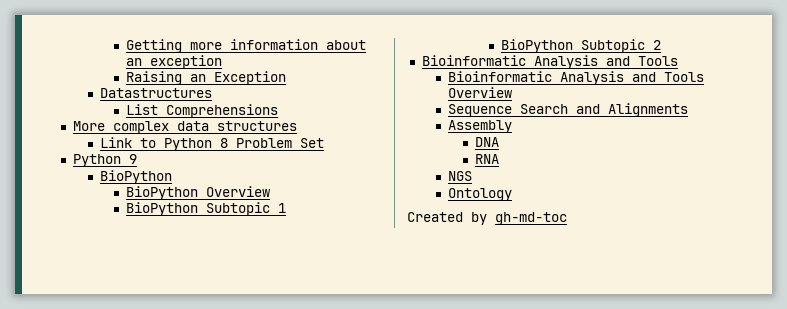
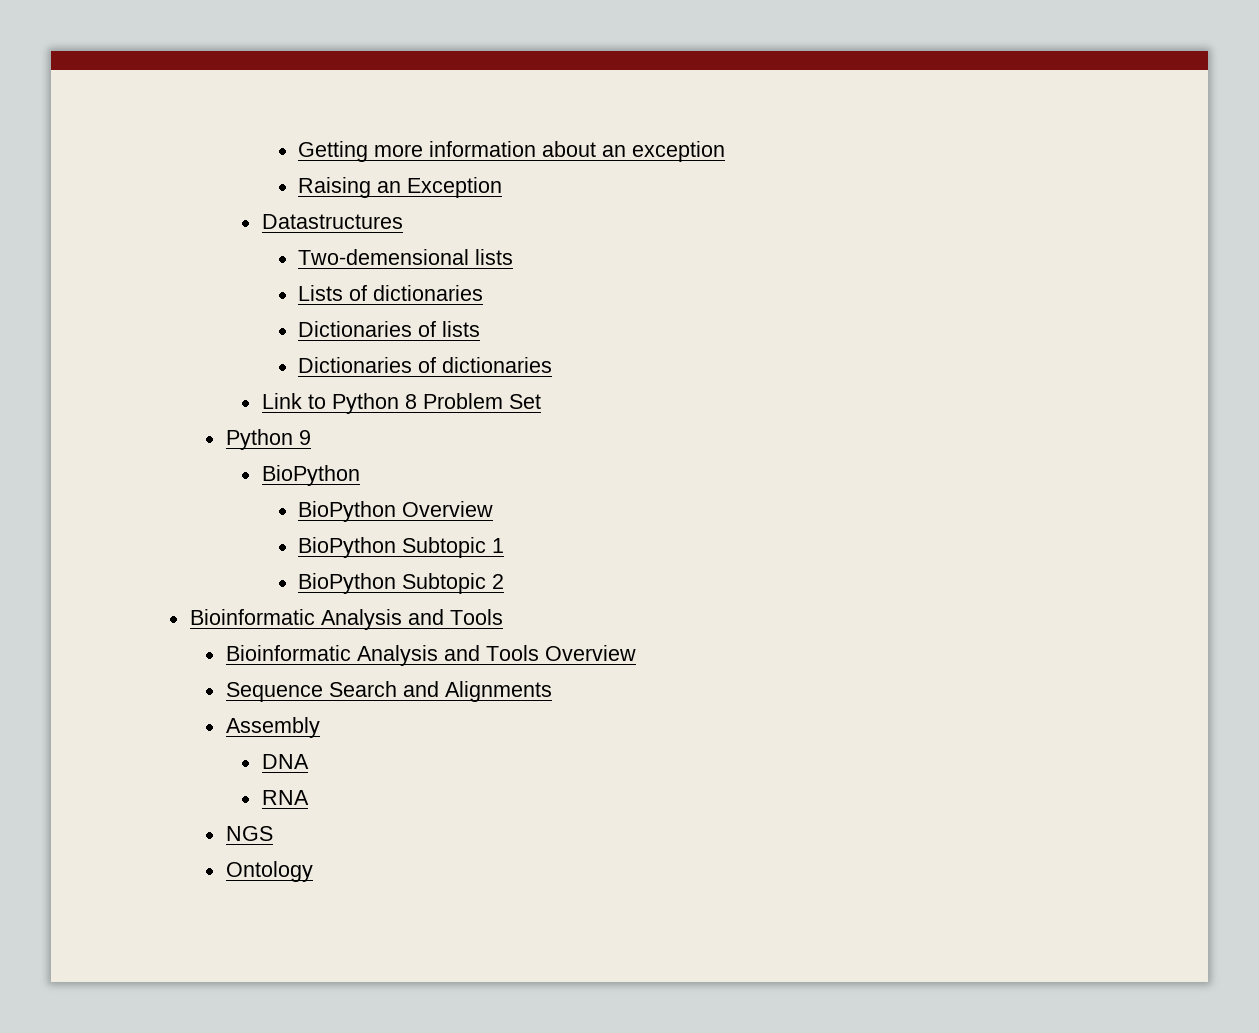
- List Comprehensions
- More complex data structures
+ Two-demensional lists
+ Lists of dictionaries
+ Dictionaries of lists
+ Dictionaries of dictionaries
- Created by gh-md-toc

